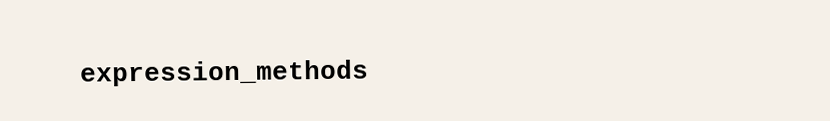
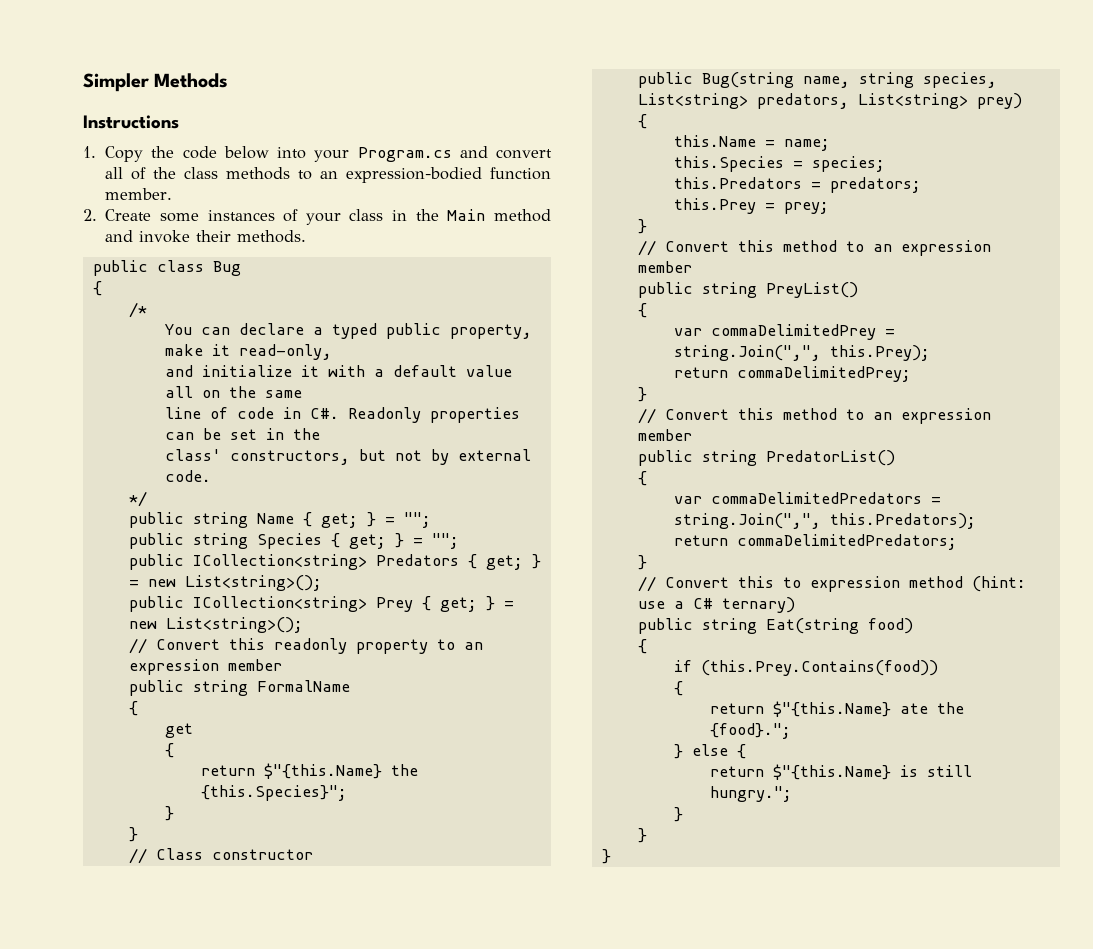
- expression_methods
+ Simpler Methods
+ Instructions
+ 1. Copy the code below into your Program.cs and convert all of the class methods to an expression-bodied function member.
+ 2. Create some instances of your class in the Main method and invoke their methods.
+ public class Bug
+ {
+ /*
+ You can declare a typed public property, make it read-only,
+ and initialize it with a default value all on the same
+ line of code in C#. Readonly properties can be set in the
+ class' constructors, but not by external code.
+ */
+ public string Name { get; } = "";
+ public string Species { get; } = "";
+ public ICollection<string> Predators { get; } = new List<string>();
+ public ICollection<string> Prey { get; } = new List<string>();
+ // Convert this readonly property to an expression member
+ public string FormalName
+ {
+ get
+ {
+ return $"{this.Name} the {this.Species}";
+ }
+ }
+ // Class constructor
+ public Bug(string name, string species, List<string> predators, List<string> prey)
+ {
+ this.Name = name;
+ this.Species = species;
+ this.Predators = predators;
+ this.Prey = prey;
+ }
+ // Convert this method to an expression member
+ public string PreyList()
+ {
+ var commaDelimitedPrey = string.Join(",", this.Prey);
+ return commaDelimitedPrey;
+ }
+ // Convert this method to an expression member
+ public string PredatorList()
+ {
+ var commaDelimitedPredators = string.Join(",", this.Predators);
+ return commaDelimitedPredators;
+ }
+ // Convert this to expression method (hint: use a C# ternary)
+ public string Eat(string food)
+ {
+ if (this.Prey.Contains(food))
+ {
+ return $"{this.Name} ate the {food}.";
+ } else {
+ return $"{this.Name} is still hungry.";
+ }
+ }
+ }

